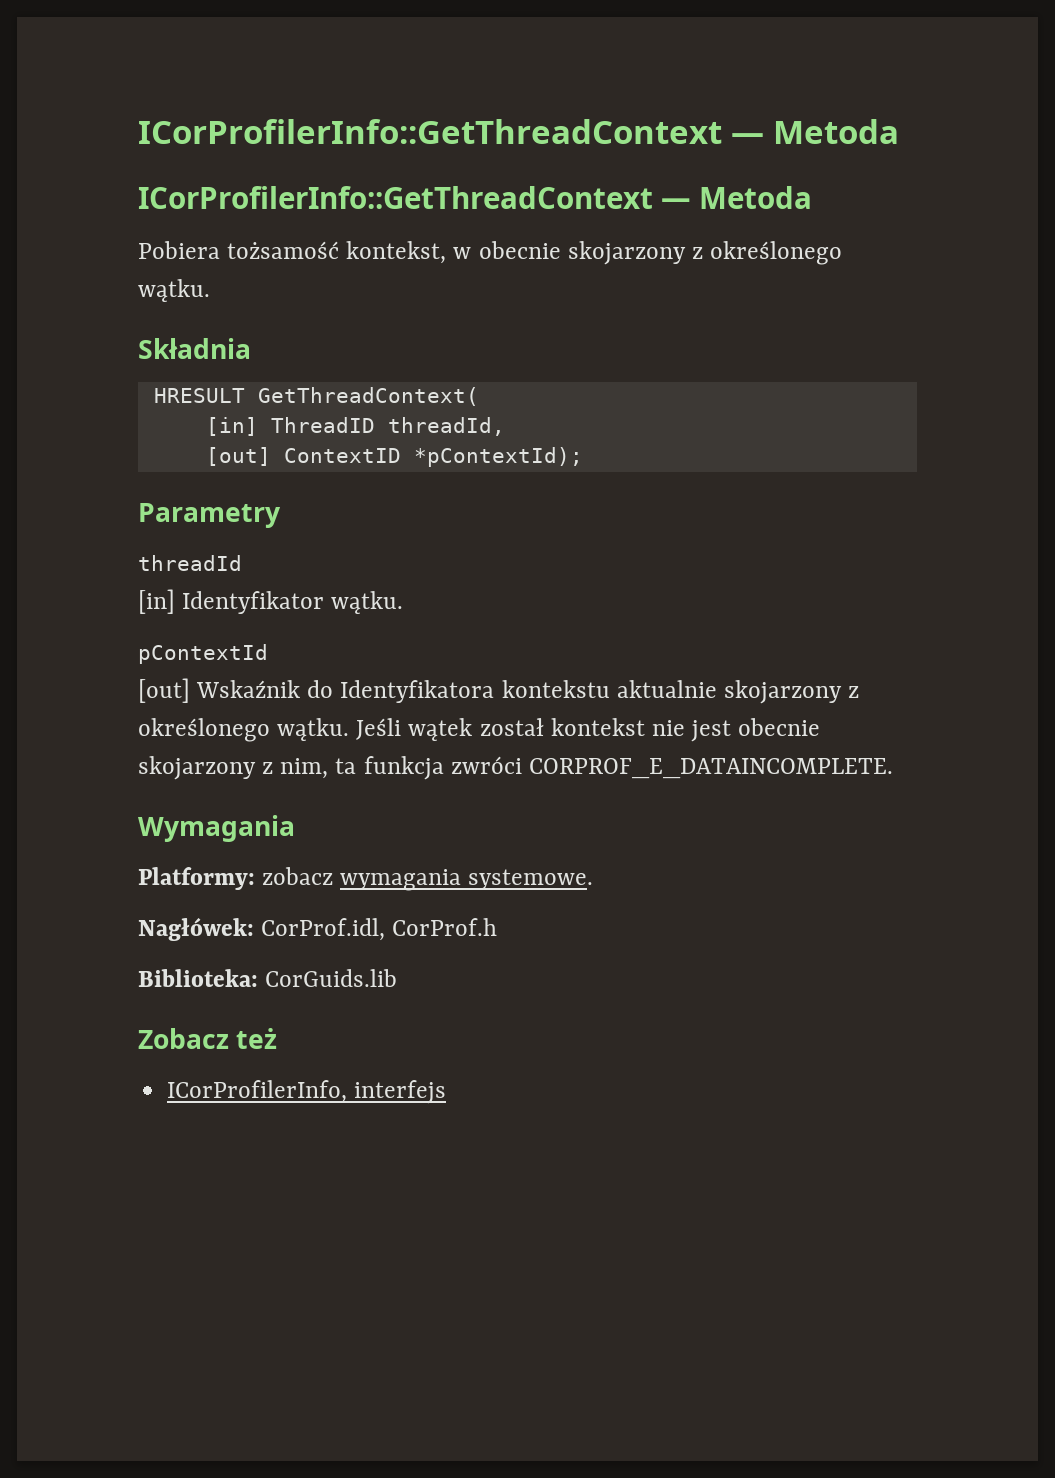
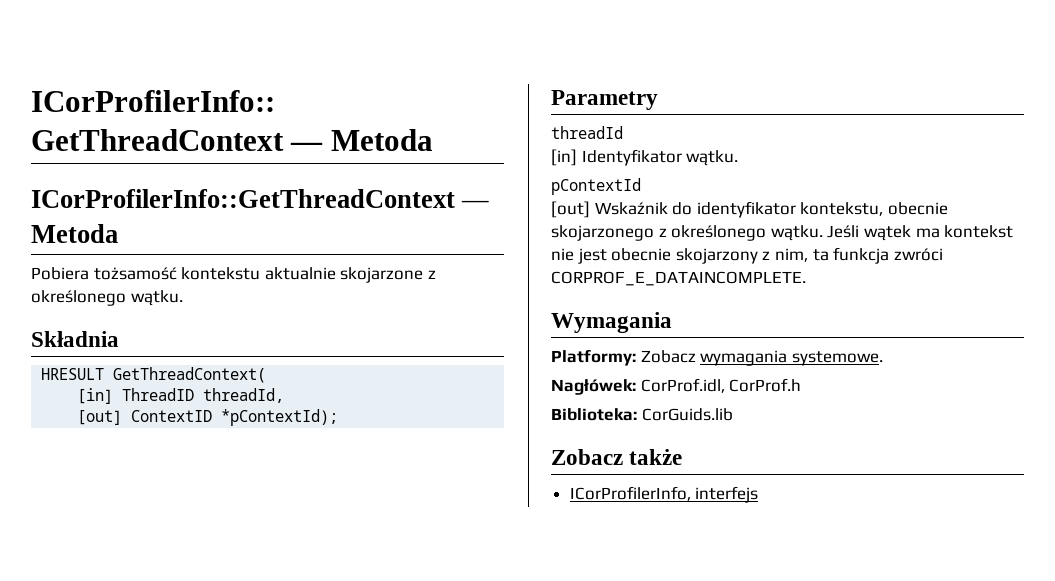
- Pobiera tożsamość kontekst, w obecnie skojarzony z określonego wątku.
+ Pobiera tożsamość kontekstu aktualnie skojarzone z określonego wątku.
- [out] Wskaźnik do Identyfikatora kontekstu aktualnie skojarzony z określonego wątku.
+ [out] Wskaźnik do identyfikator kontekstu, obecnie skojarzonego z określonego wątku.
- Jeśli wątek został kontekst nie jest obecnie skojarzony z nim, ta funkcja zwróci CORPROF_E_DATAINCOMPLETE.
+ Jeśli wątek ma kontekst nie jest obecnie skojarzony z nim, ta funkcja zwróci CORPROF_E_DATAINCOMPLETE.
- Platformy: zobacz wymagania systemowe.
+ Platformy: Zobacz wymagania systemowe.
- Zobacz też
+ Zobacz także

